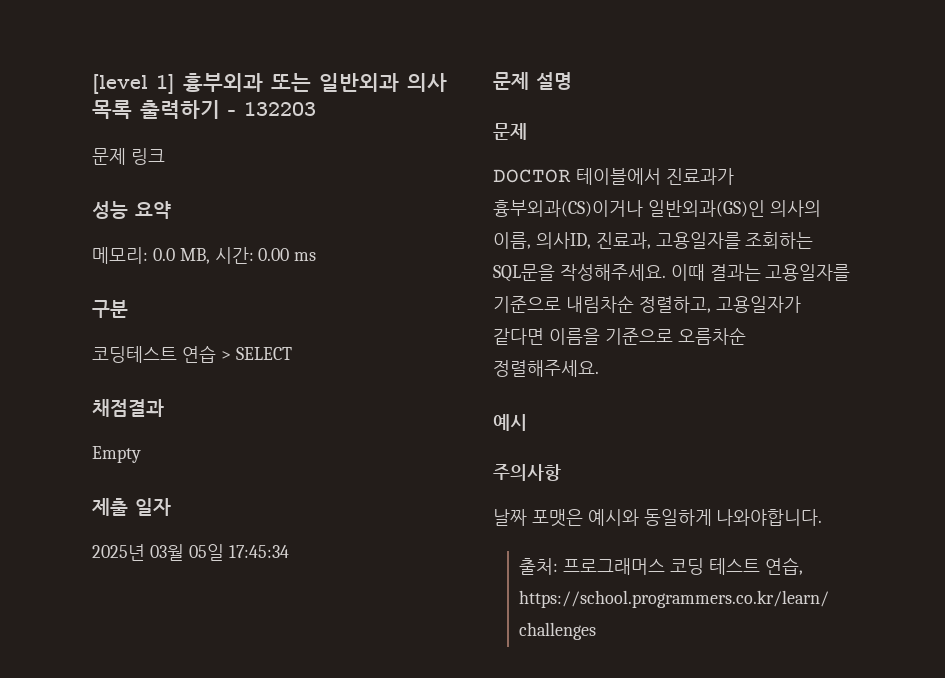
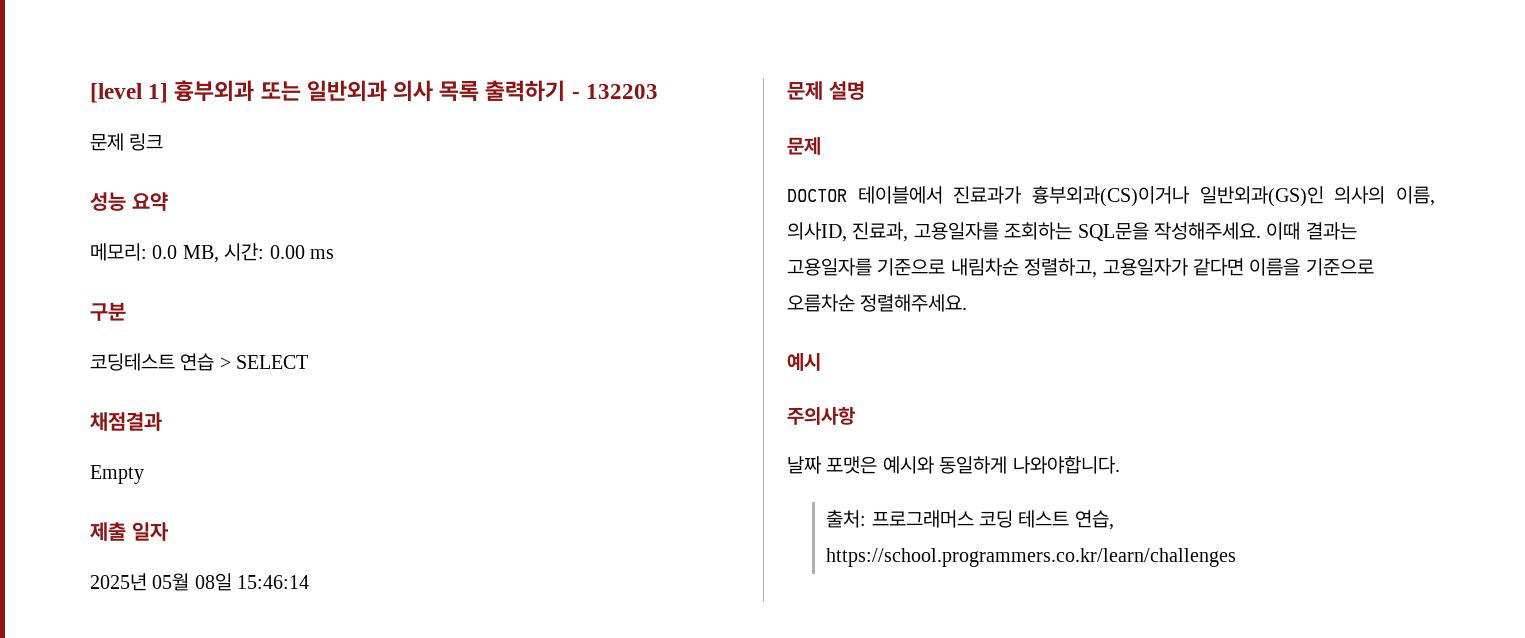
- 2025년 03월 05일 17:45:34
+ 2025년 05월 08일 15:46:14

